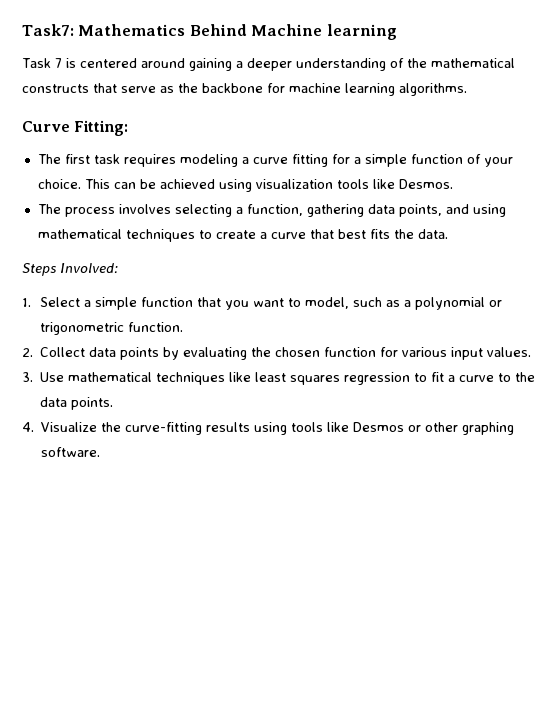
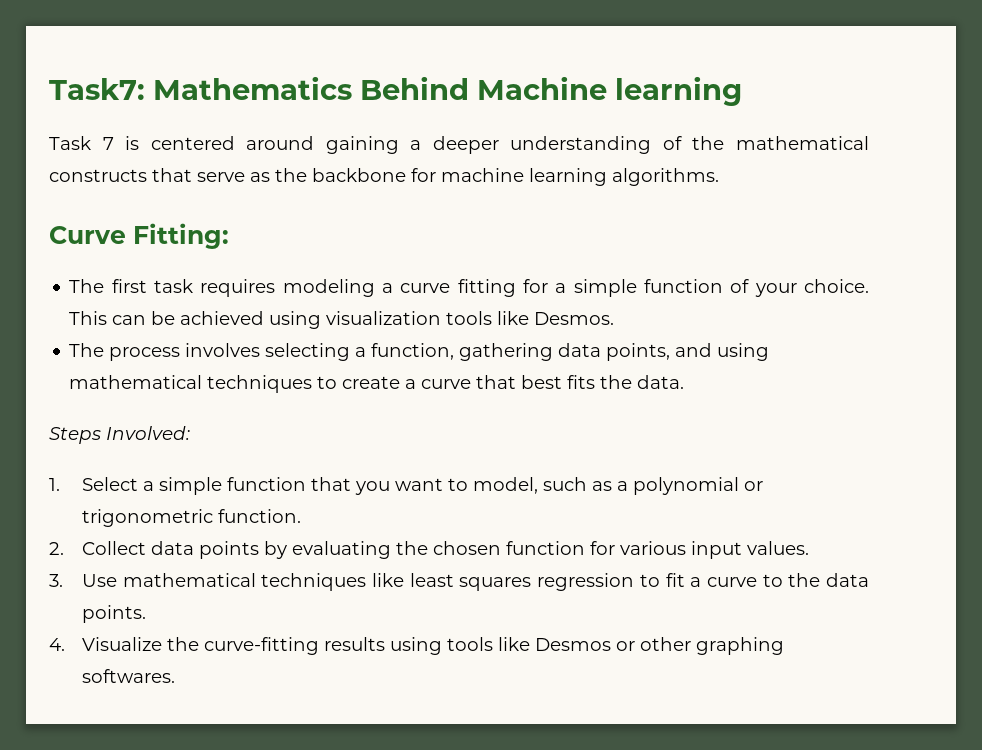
- 4. Visualize the curve-fitting results using tools like Desmos or other graphing software.
+ 4. Visualize the curve-fitting results using tools like Desmos or other graphing softwares.

